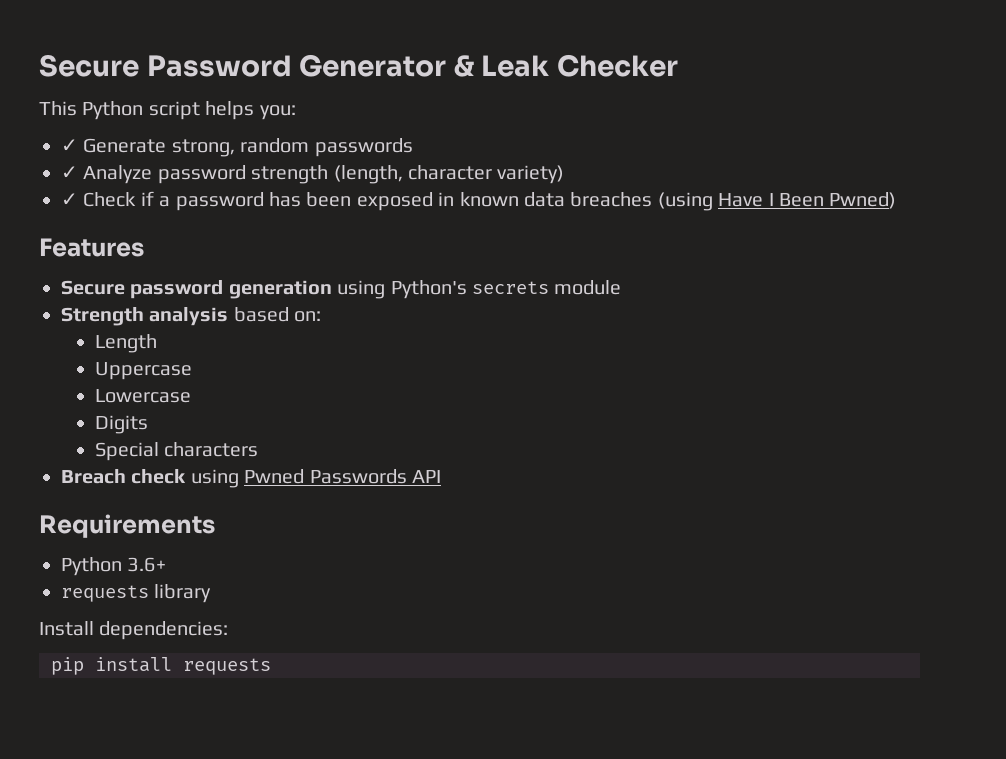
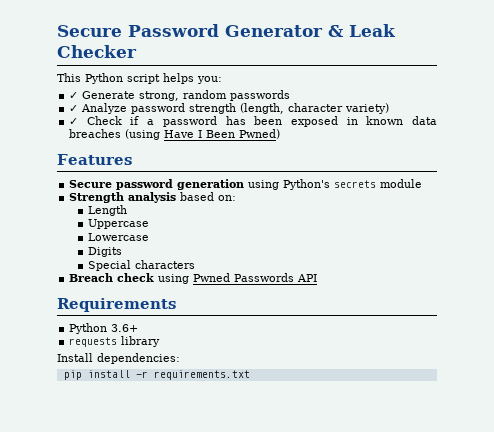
- pip install requests
+ pip install -r requirements.txt

